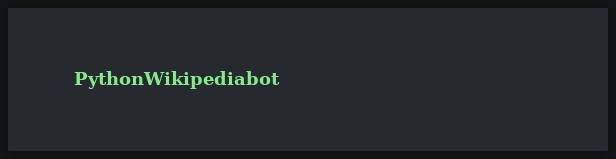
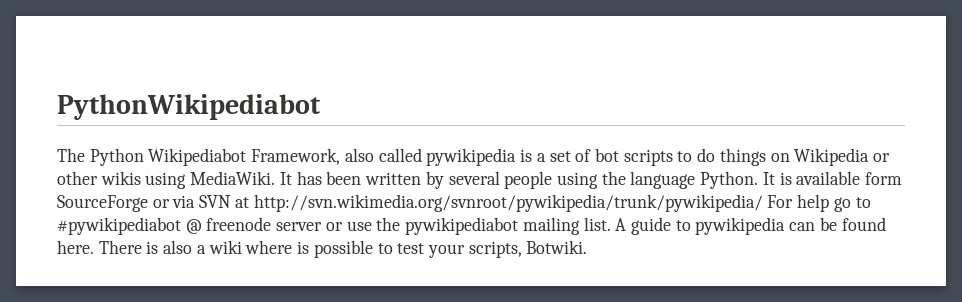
+ The Python Wikipediabot Framework, also called pywikipedia is a set of bot scripts to do things on Wikipedia or other wikis using MediaWiki. It has been written by several people using the language Python. It is available form SourceForge or via SVN at http://svn.wikimedia.org/svnroot/pywikipedia/trunk/pywikipedia/ For help go to #pywikipediabot @ freenode server or use the pywikipediabot mailing list. A guide to pywikipedia can be found here. There is also a wiki where is possible to test your scripts, Botwiki.

